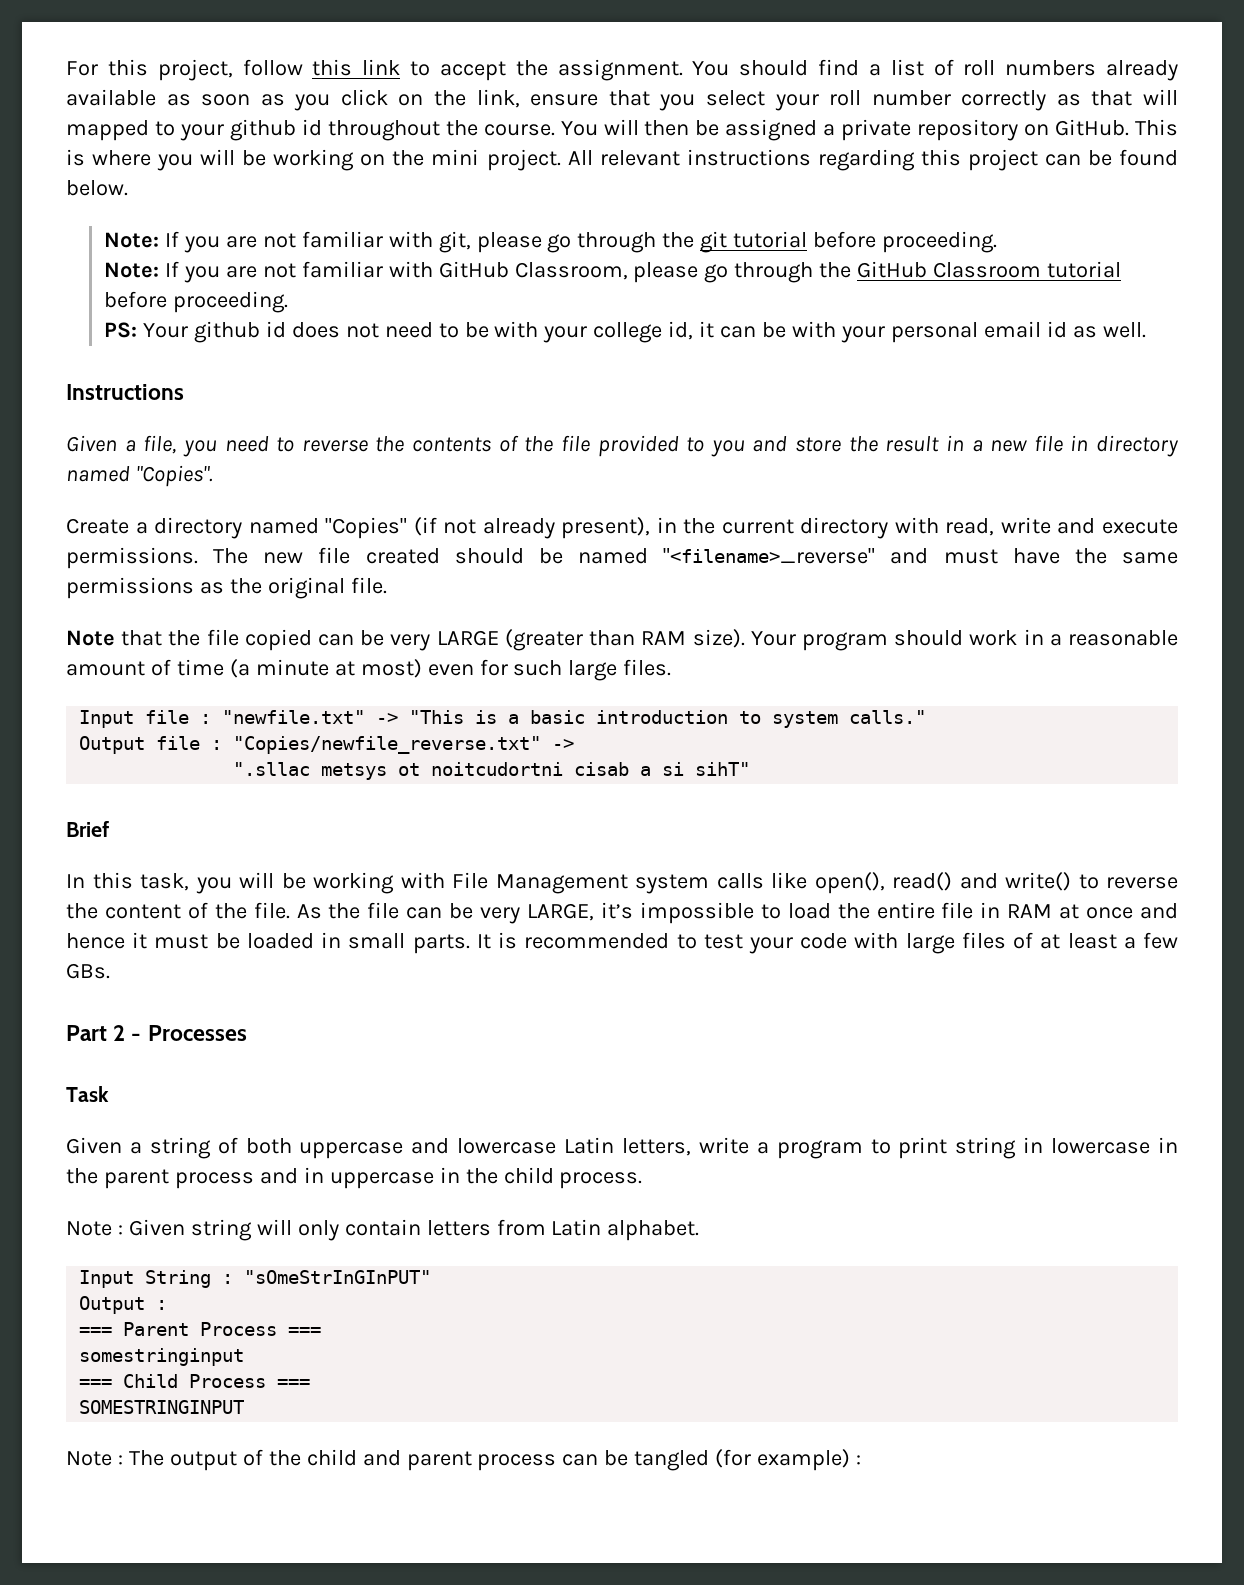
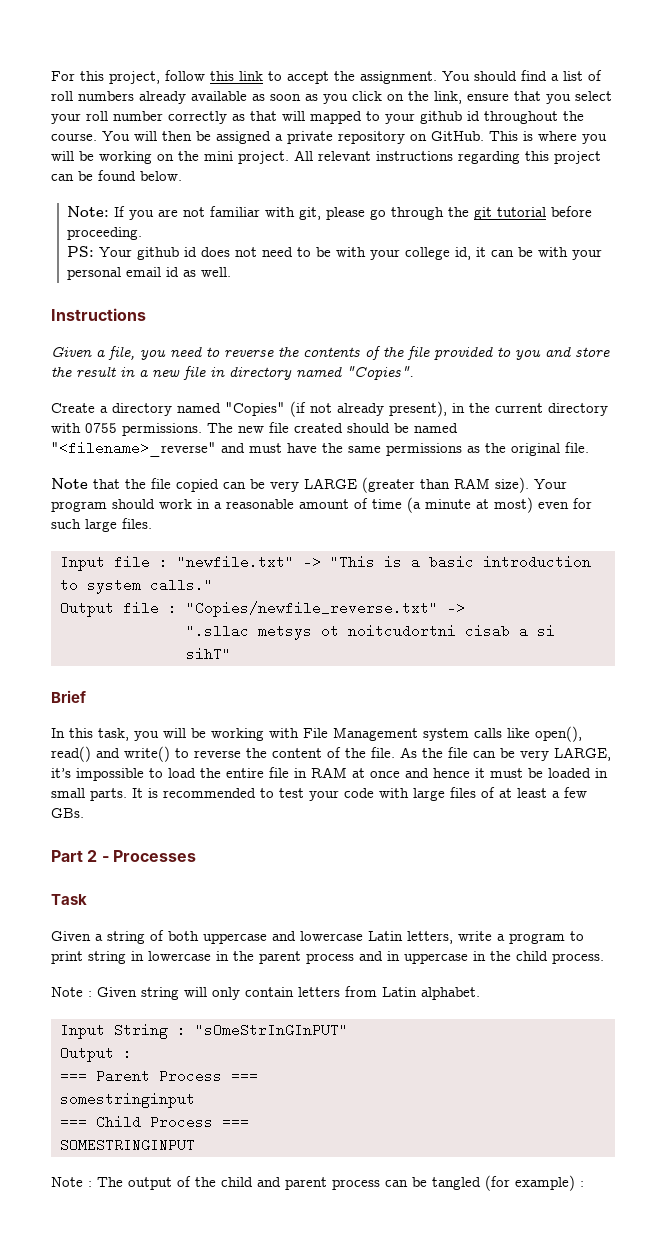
- Note: If you are not familiar with GitHub Classroom, please go through the GitHub Classroom tutorial before proceeding.
- Create a directory named "Copies" (if not already present), in the current directory with read, write and execute permissions.
+ Create a directory named "Copies" (if not already present), in the current directory with 0755 permissions.

